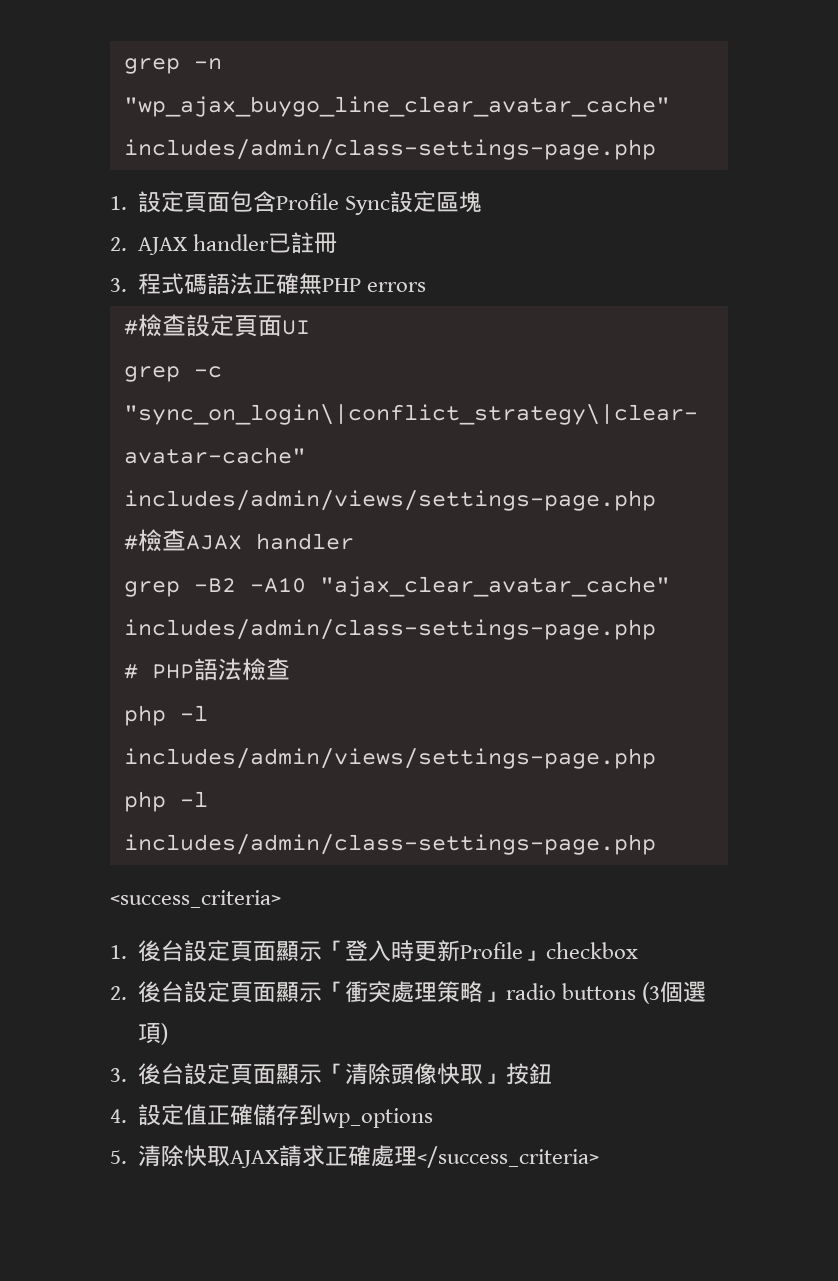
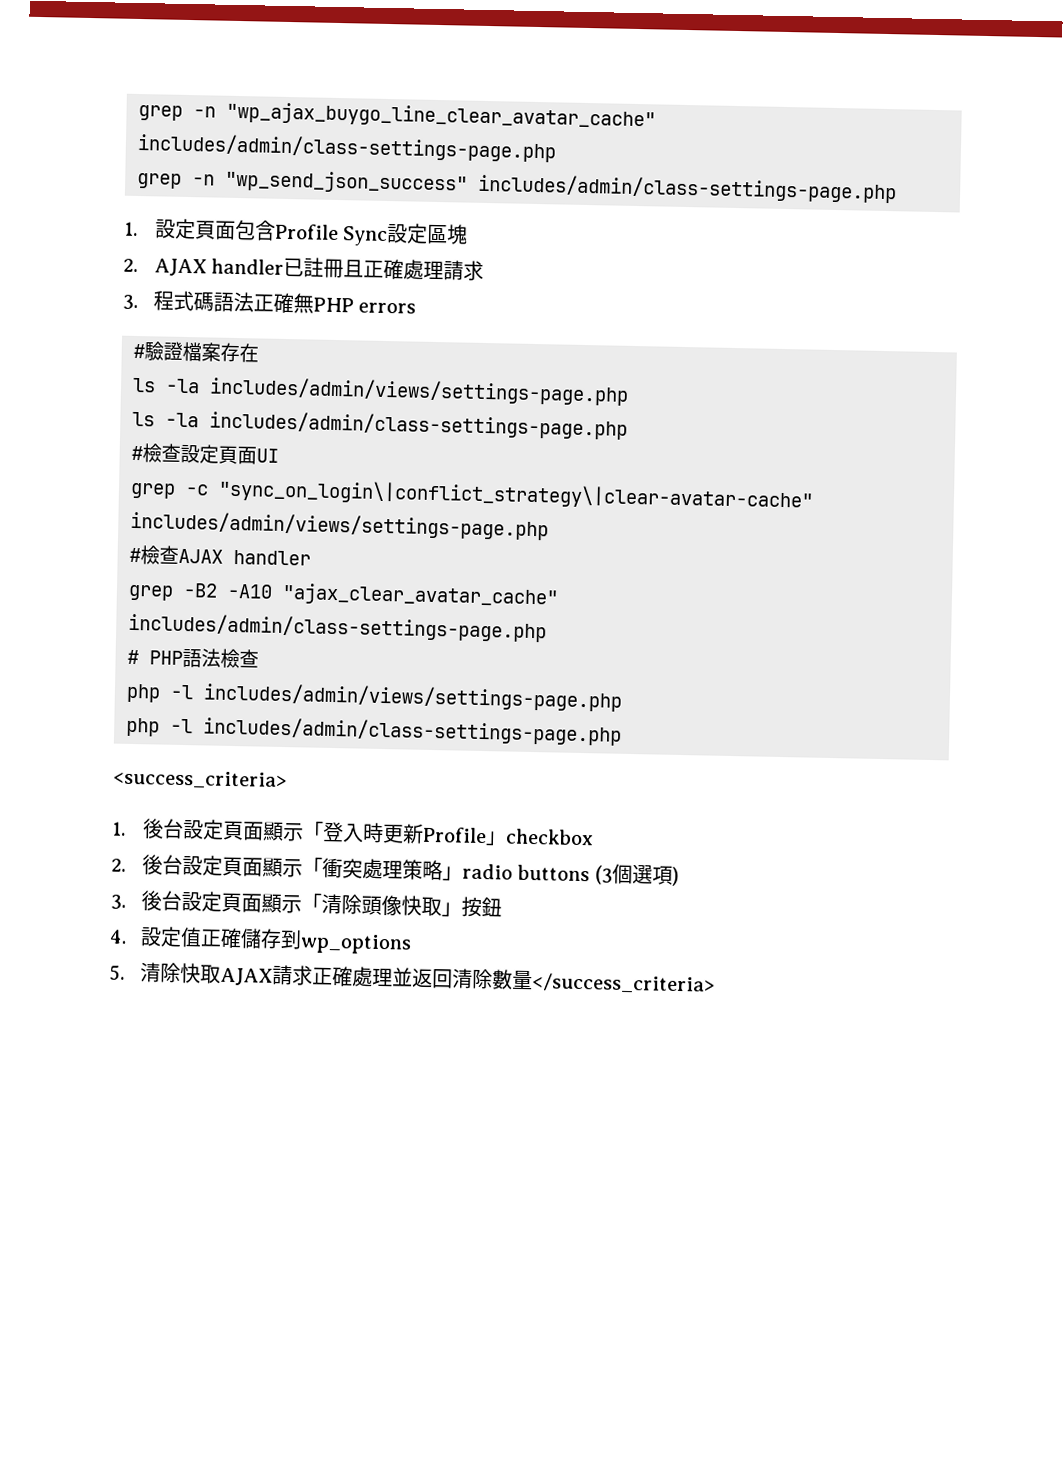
+ grep -n "wp_send_json_success" includes/admin/class-settings-page.php
- 2. AJAX handler已註冊
+ 2. AJAX handler已註冊且正確處理請求
+ #驗證檔案存在
+ ls -la includes/admin/views/settings-page.php
+ ls -la includes/admin/class-settings-page.php
- 5.清除快取AJAX請求正確處理</success_criteria>
+ 5.清除快取AJAX請求正確處理並返回清除數量</success_criteria>

